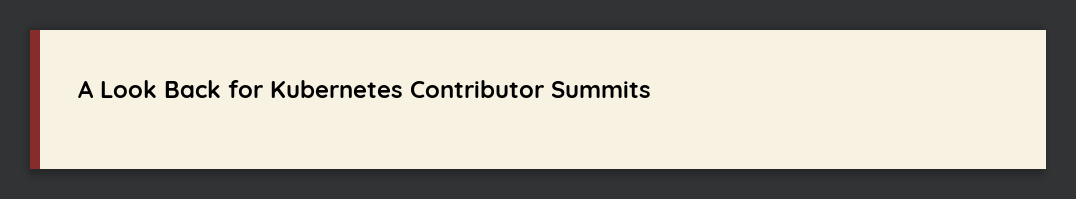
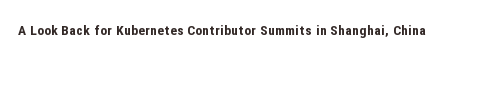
- A Look Back for Kubernetes Contributor Summits
+ A Look Back for Kubernetes Contributor Summits in Shanghai, China

